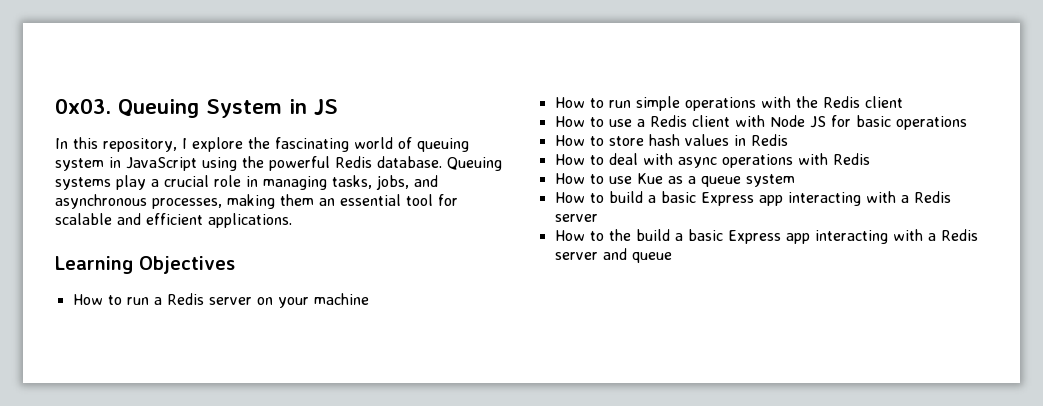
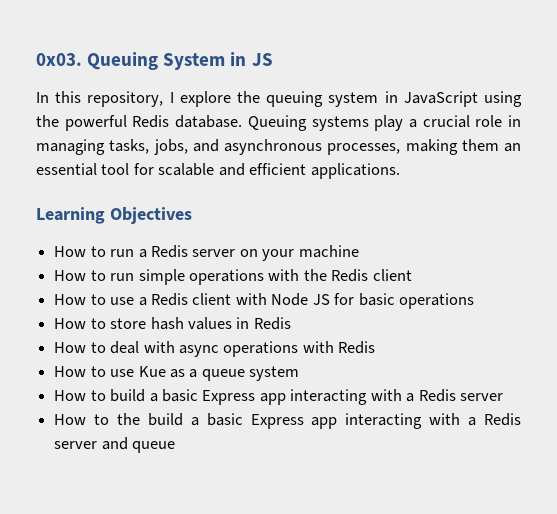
- In this repository, I explore the fascinating world of queuing system in JavaScript using the powerful Redis database.
+ In this repository, I explore the queuing system in JavaScript using the powerful Redis database.

